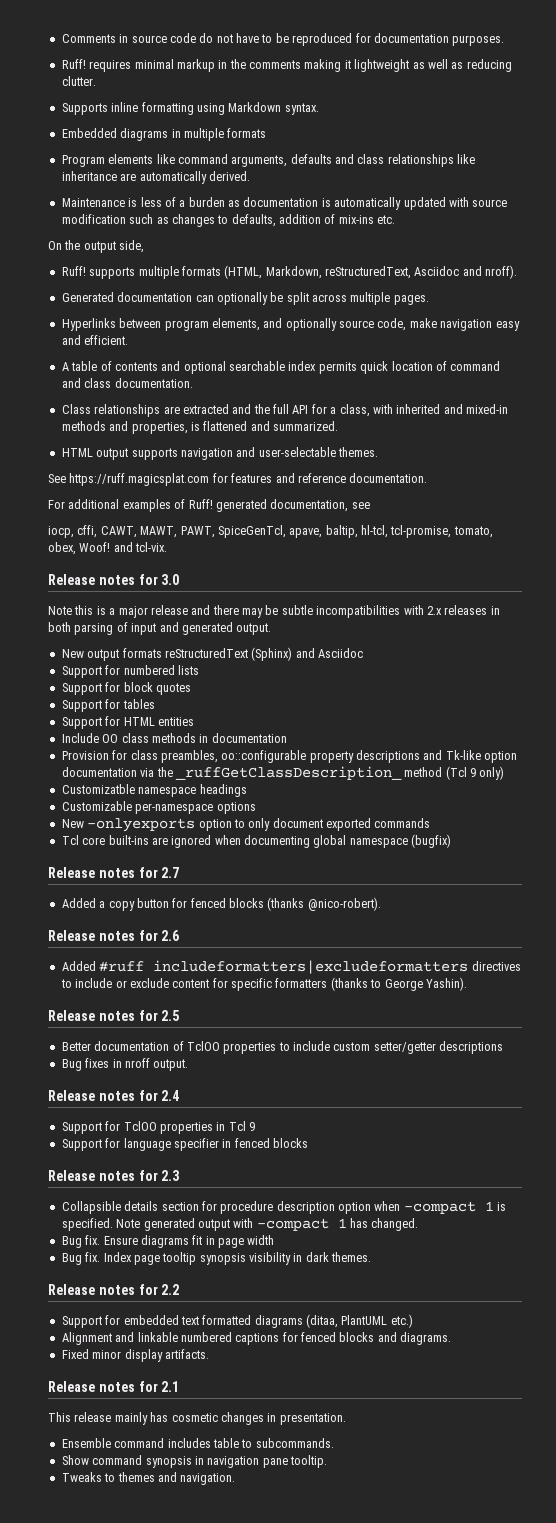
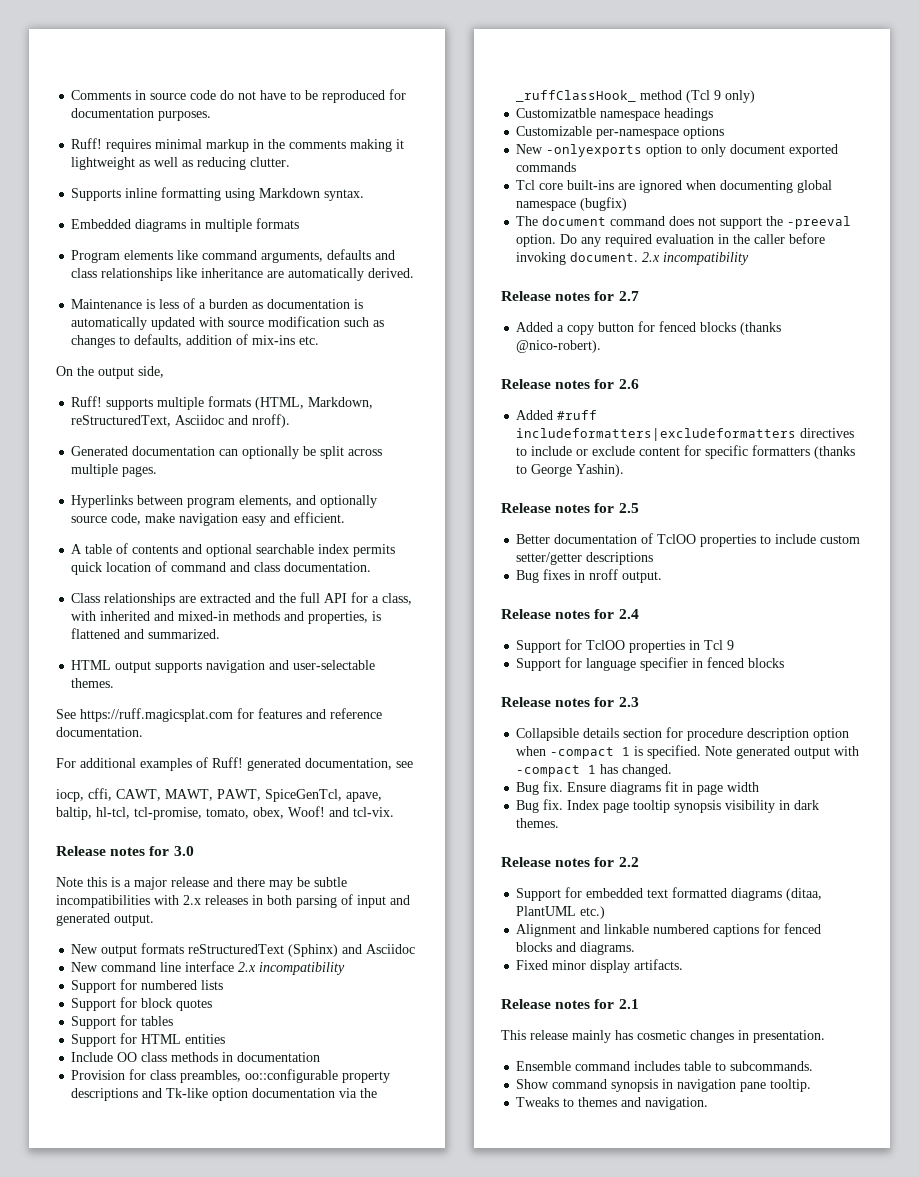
+ New command line interface 2.x incompatibility
- Provision for class preambles, oo::configurable property descriptions and Tk-like option documentation via the _ruffGetClassDescription_ method (Tcl 9 only)
+ Provision for class preambles, oo::configurable property descriptions and Tk-like option documentation via the _ruffClassHook_ method (Tcl 9 only)
+ The document command does not support the -preeval option. Do any required evaluation in the caller before invoking document. 2.x incompatibility

